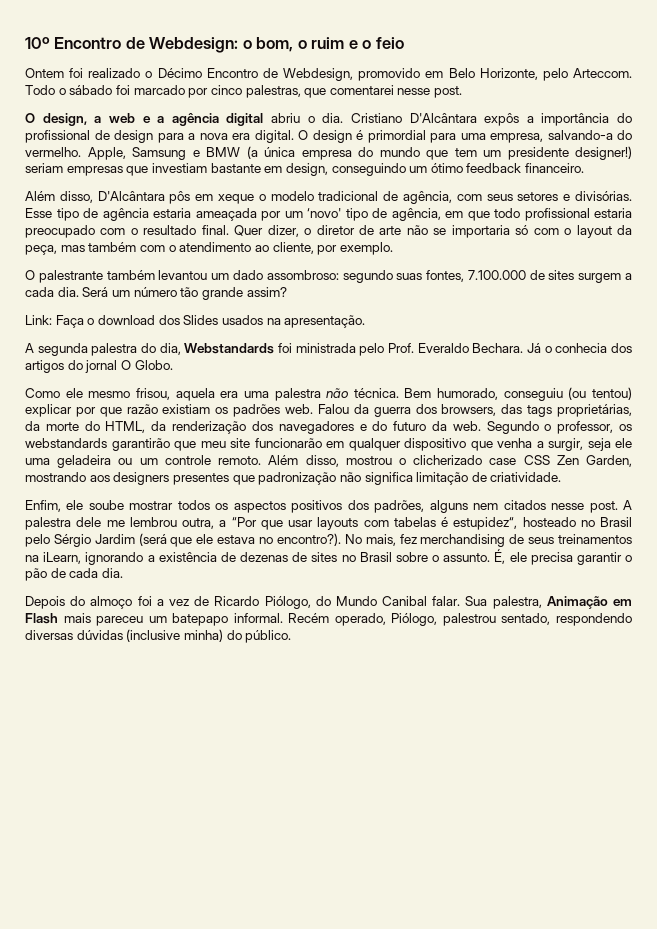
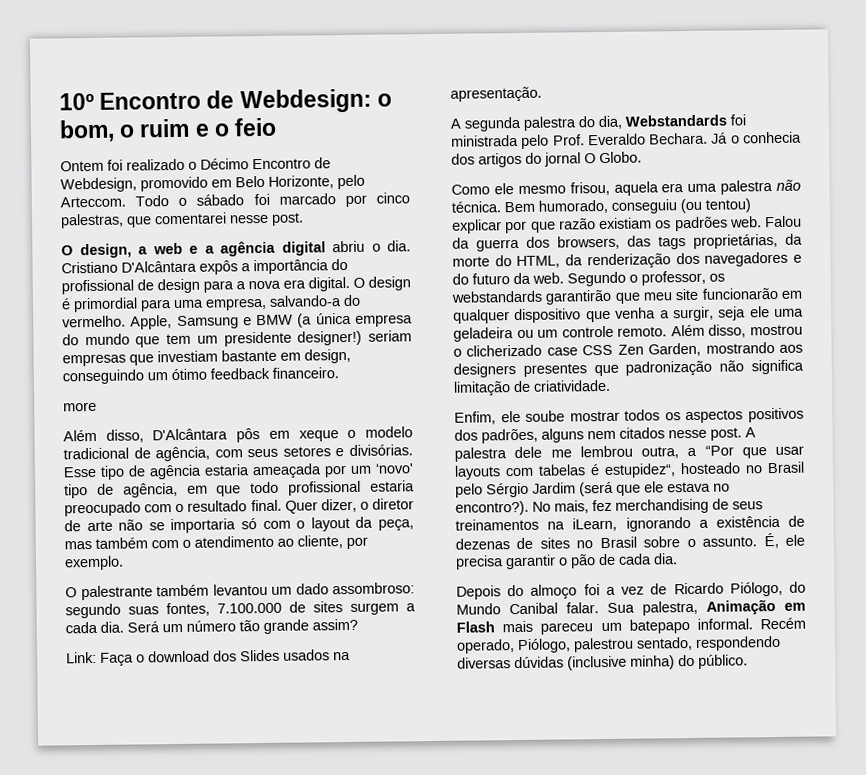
+ more

